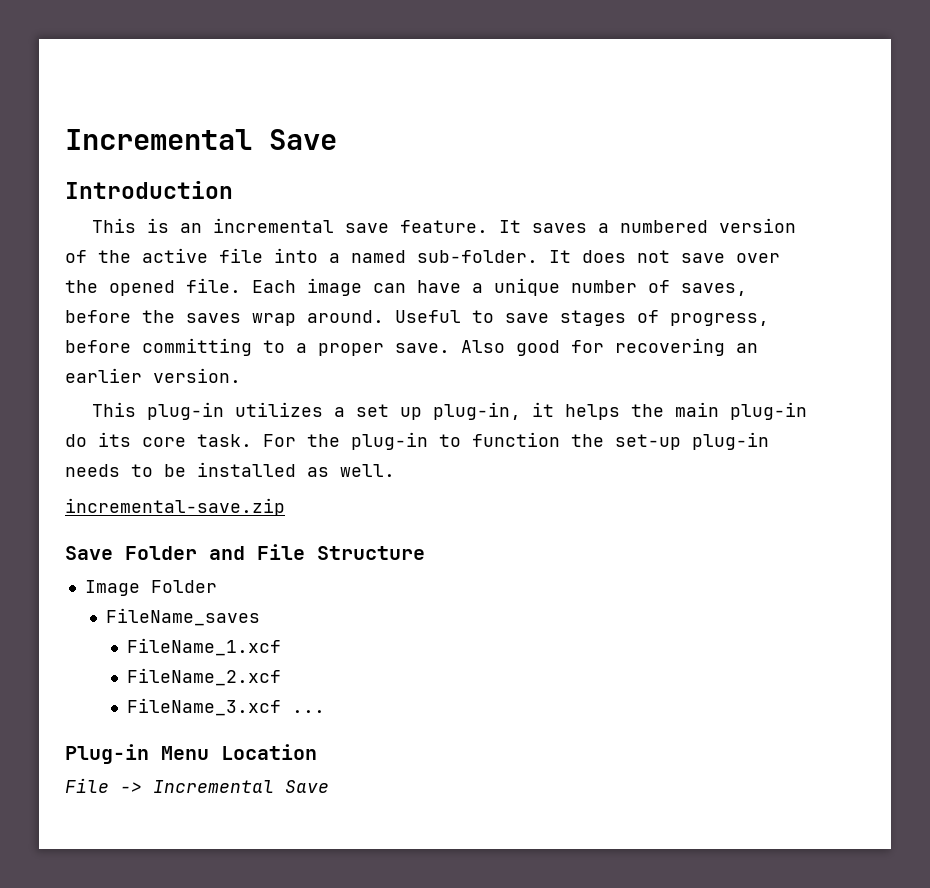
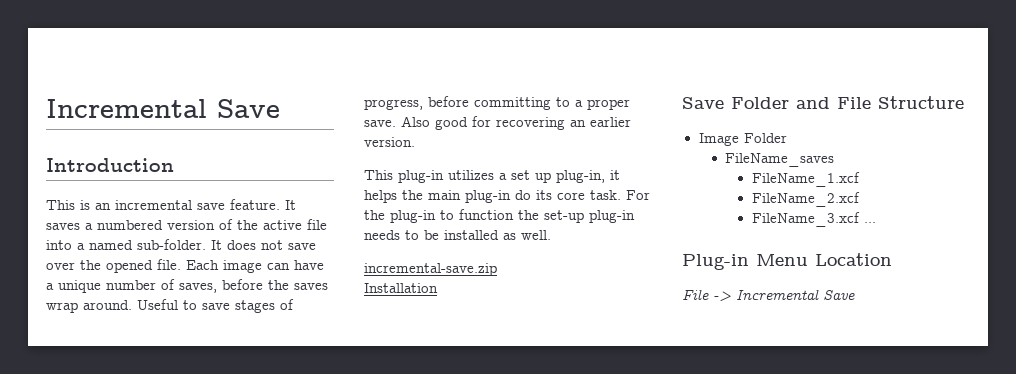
+ Installation

